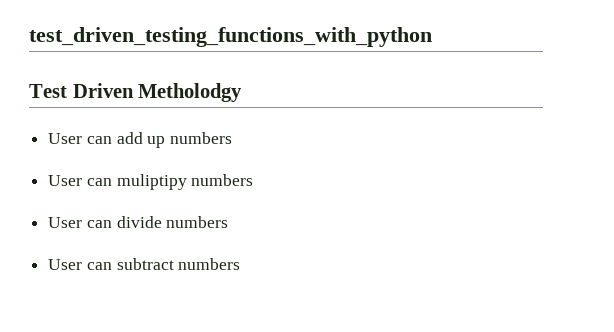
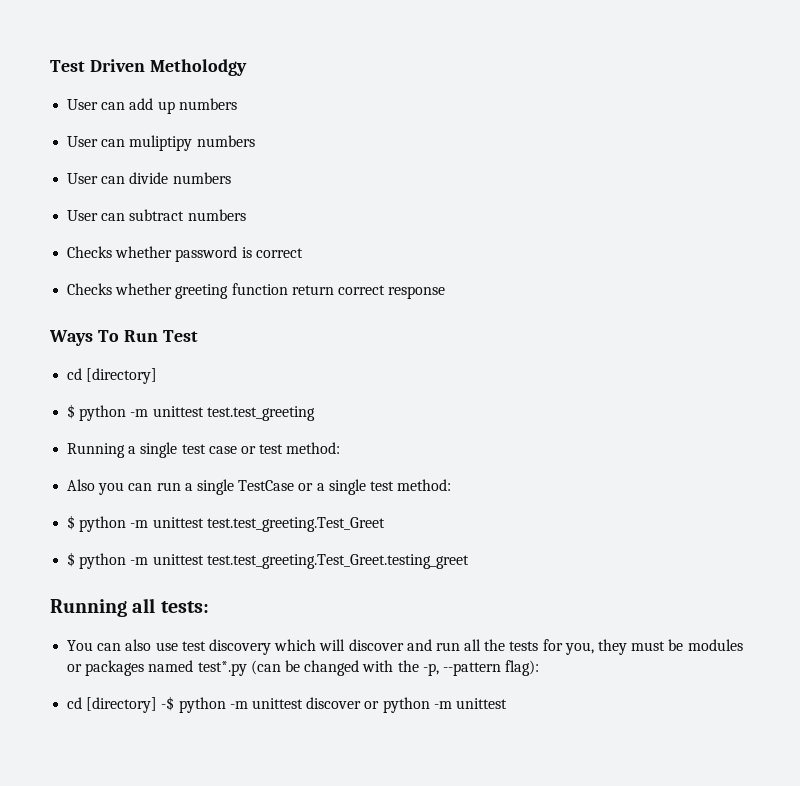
- test_driven_testing_functions_with_python
+ Checks whether password is correct
+ Checks whether greeting function return correct response
+ Ways To Run Test
+ cd [directory]
+ $ python -m unittest test.test_greeting
+ Running a single test case or test method:
+ Also you can run a single TestCase or a single test method:
+ $ python -m unittest test.test_greeting.Test_Greet
+ $ python -m unittest test.test_greeting.Test_Greet.testing_greet
+ Running all tests:
+ You can also use test discovery which will discover and run all the tests for you, they must be modules or packages named test*.py (can be changed with the -p, --pattern flag):
+ cd [directory] -$ python -m unittest discover or python -m unittest

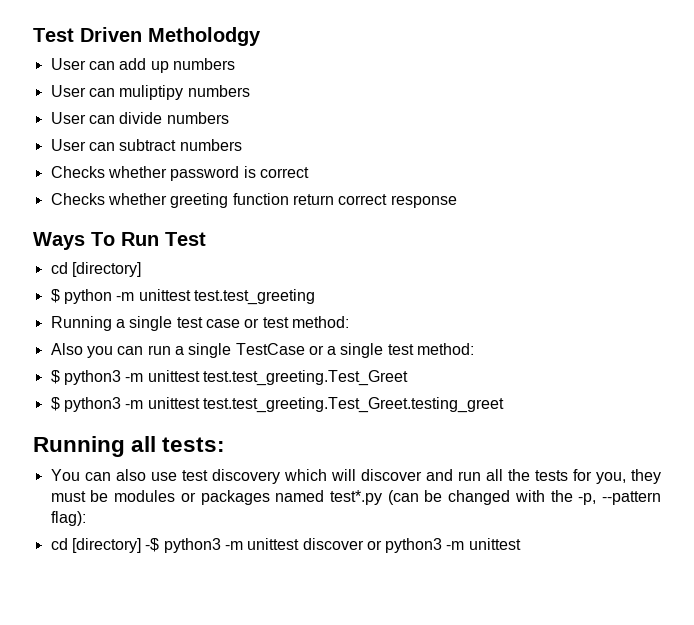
- $ python -m unittest test.test_greeting.Test_Greet
+ $ python3 -m unittest test.test_greeting.Test_Greet
- $ python -m unittest test.test_greeting.Test_Greet.testing_greet
+ $ python3 -m unittest test.test_greeting.Test_Greet.testing_greet
- cd [directory] -$ python -m unittest discover or python -m unittest
+ cd [directory] -$ python3 -m unittest discover or python3 -m unittest

